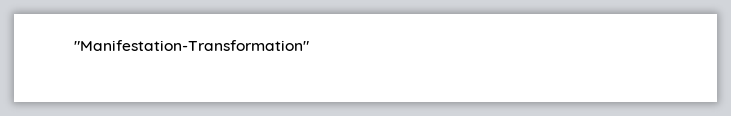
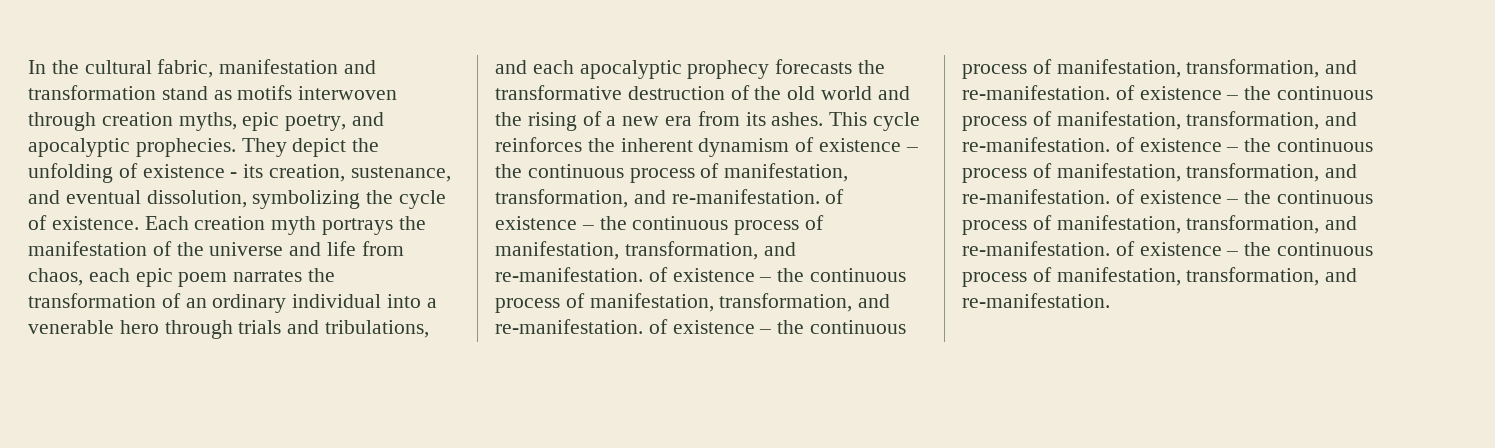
- "Manifestation-Transformation"
+ In the cultural fabric, manifestation and transformation stand as motifs interwoven through creation myths, epic poetry, and apocalyptic prophecies. They depict the unfolding of existence - its creation, sustenance, and eventual dissolution, symbolizing the cycle of existence. Each creation myth portrays the manifestation of the universe and life from chaos, each epic poem narrates the transformation of an ordinary individual into a venerable hero through trials and tribulations, and each apocalyptic prophecy forecasts the transformative destruction of the old world and the rising of a new era from its ashes. This cycle reinforces the inherent dynamism of existence – the continuous process of manifestation, transformation, and re-manifestation. of existence – the continuous process of manifestation, transformation, and re-manifestation. of existence – the continuous process of manifestation, transformation, and re-manifestation. of existence – the continuous process of manifestation, transformation, and re-manifestation. of existence – the continuous process of manifestation, transformation, and re-manifestation. of existence – the continuous process of manifestation, transformation, and re-manifestation. of existence – the continuous process of manifestation, transformation, and re-manifestation. of existence – the continuous process of manifestation, transformation, and re-manifestation.

